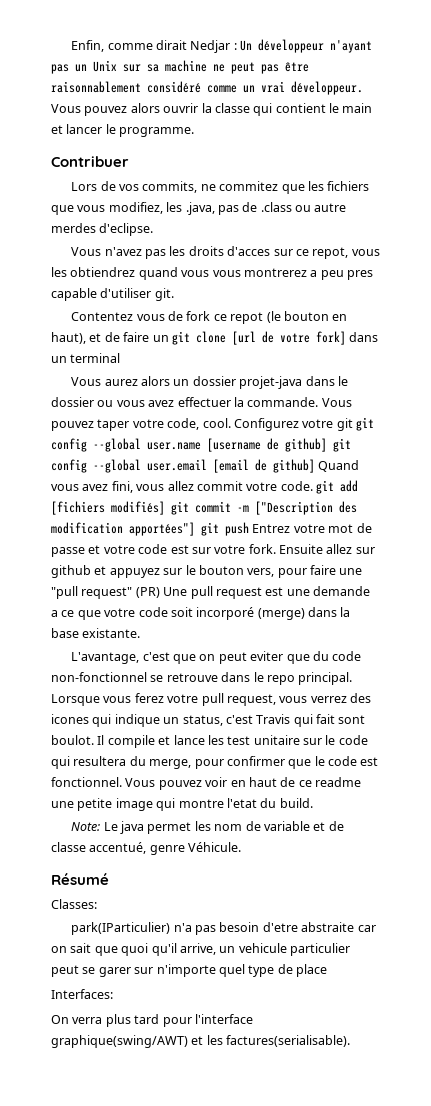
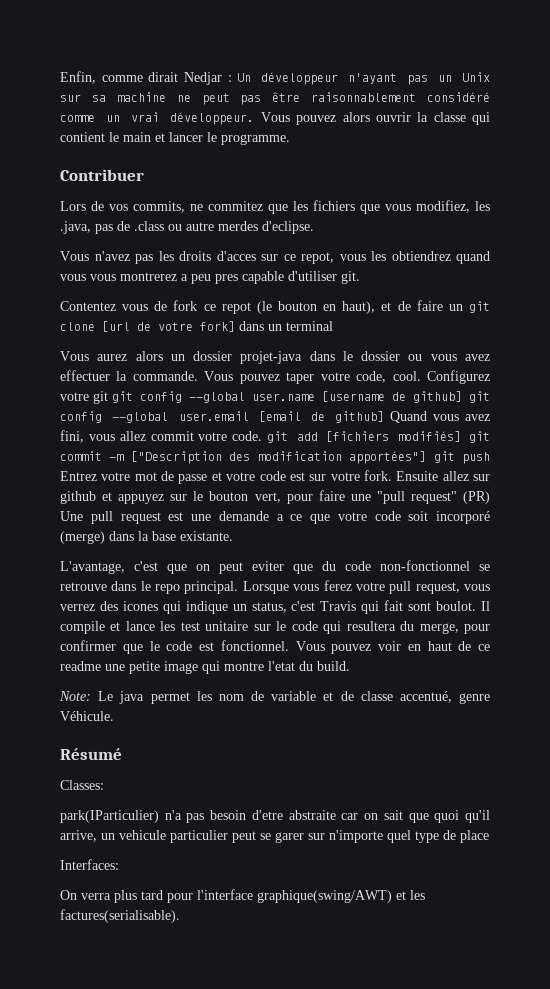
- Ensuite allez sur github et appuyez sur le bouton vers, pour faire une "pull request" (PR) Une pull request est une demande a ce que votre code soit incorporé (merge) dans la base existante.
+ Ensuite allez sur github et appuyez sur le bouton vert, pour faire une "pull request" (PR) Une pull request est une demande a ce que votre code soit incorporé (merge) dans la base existante.

